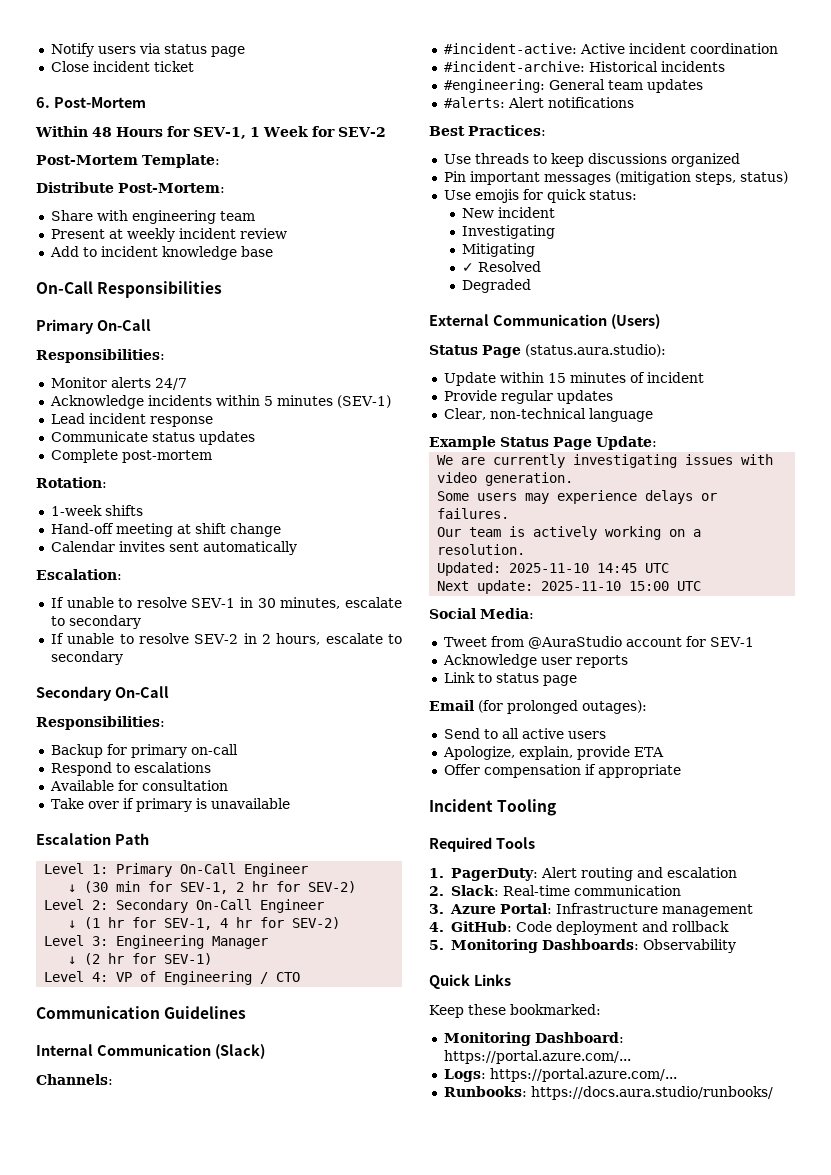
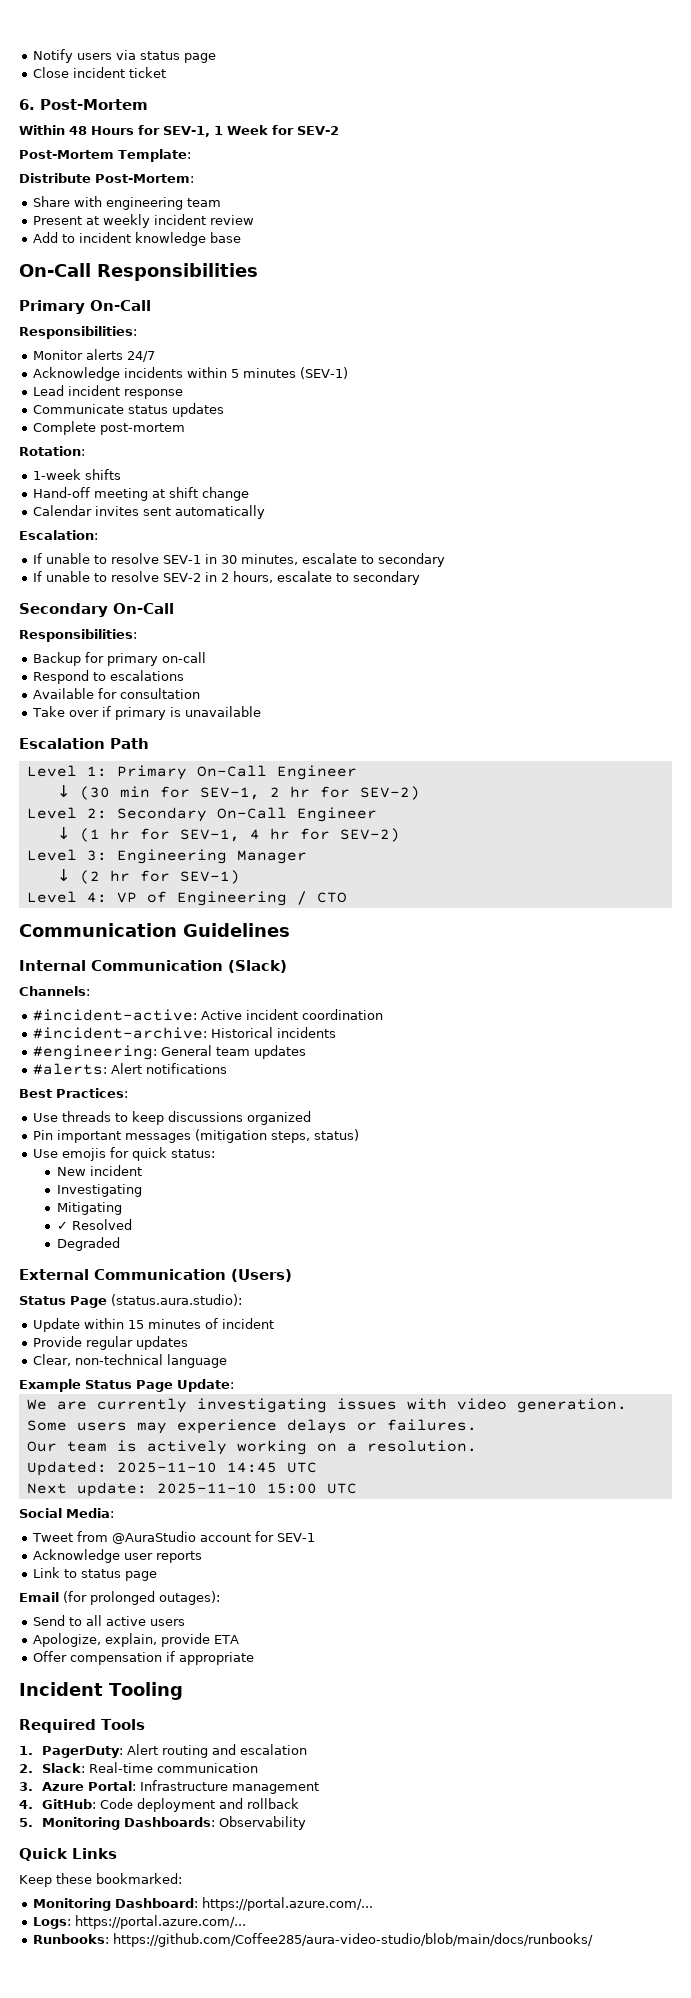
- Runbooks: https://docs.aura.studio/runbooks/
+ Runbooks: https://github.com/Coffee285/aura-video-studio/blob/main/docs/runbooks/

